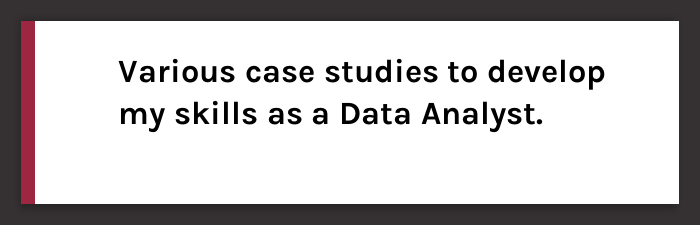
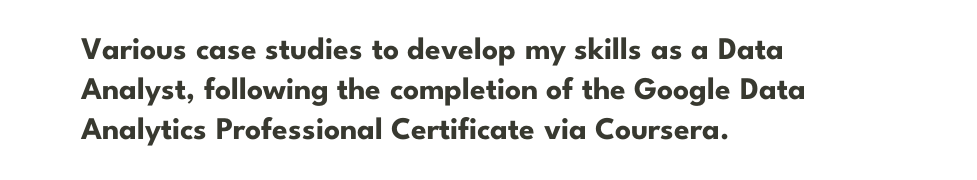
- Various case studies to develop my skills as a Data Analyst.
+ Various case studies to develop my skills as a Data Analyst, following the completion of the Google Data Analytics Professional Certificate via Coursera.

